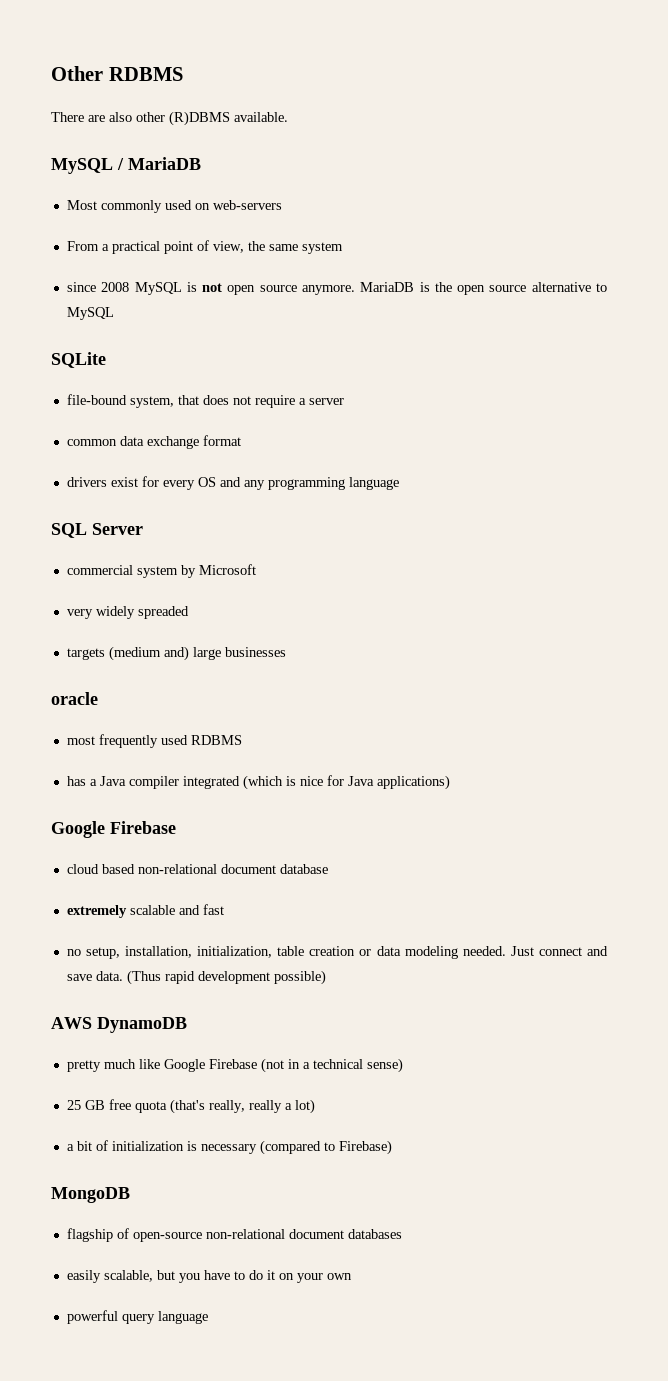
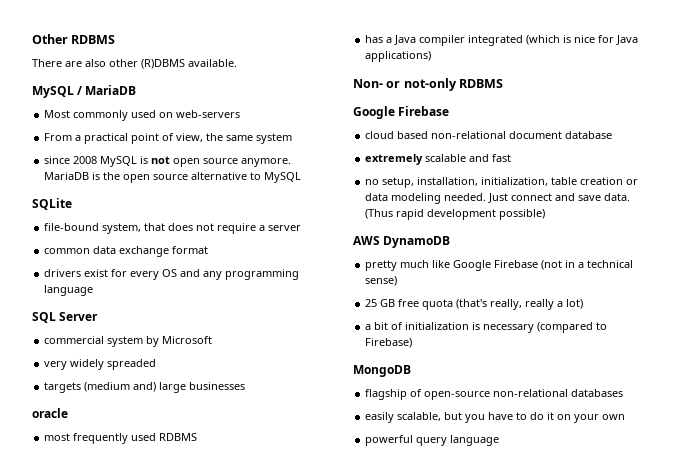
+ Non- or not-only RDBMS
- flagship of open-source non-relational document databases
+ flagship of open-source non-relational databases

